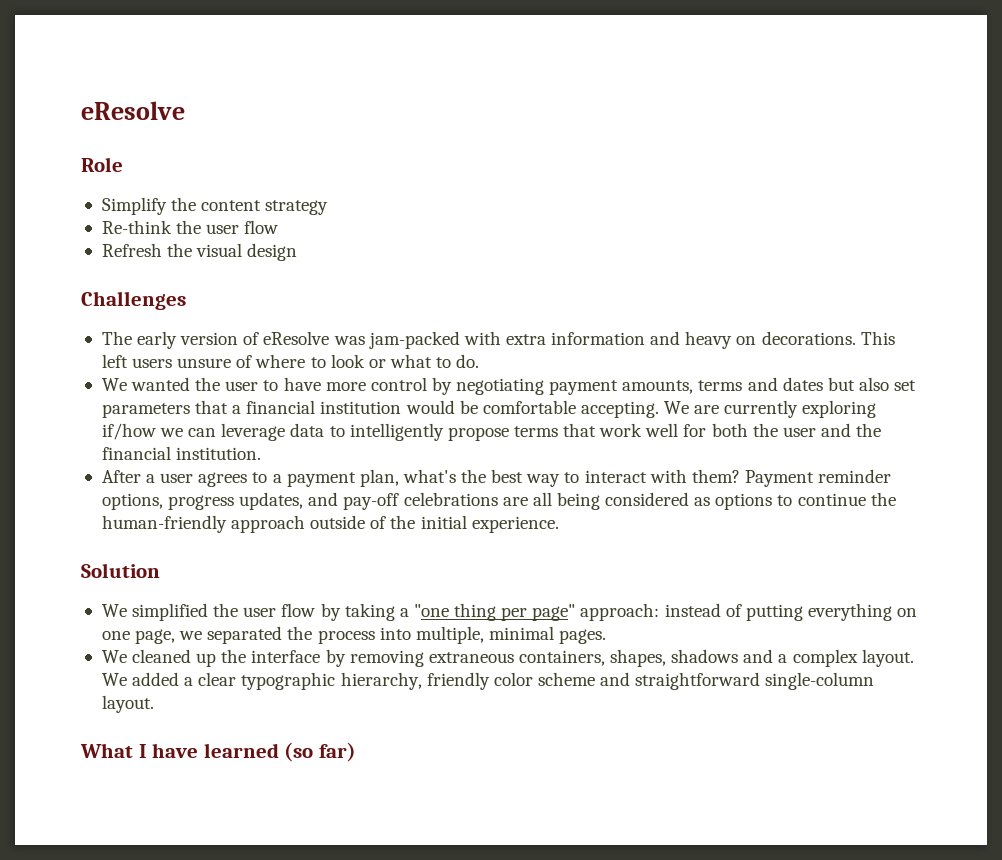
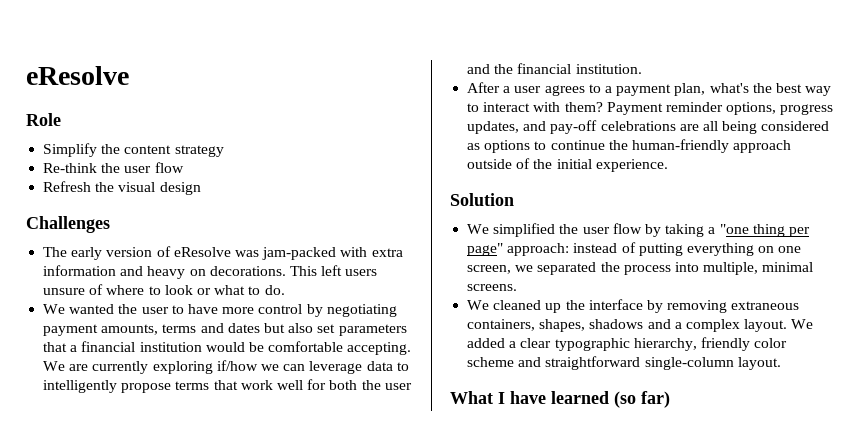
- We simplified the user flow by taking a "one thing per page" approach: instead of putting everything on one page, we separated the process into multiple, minimal pages.
+ We simplified the user flow by taking a "one thing per page" approach: instead of putting everything on one screen, we separated the process into multiple, minimal screens.

